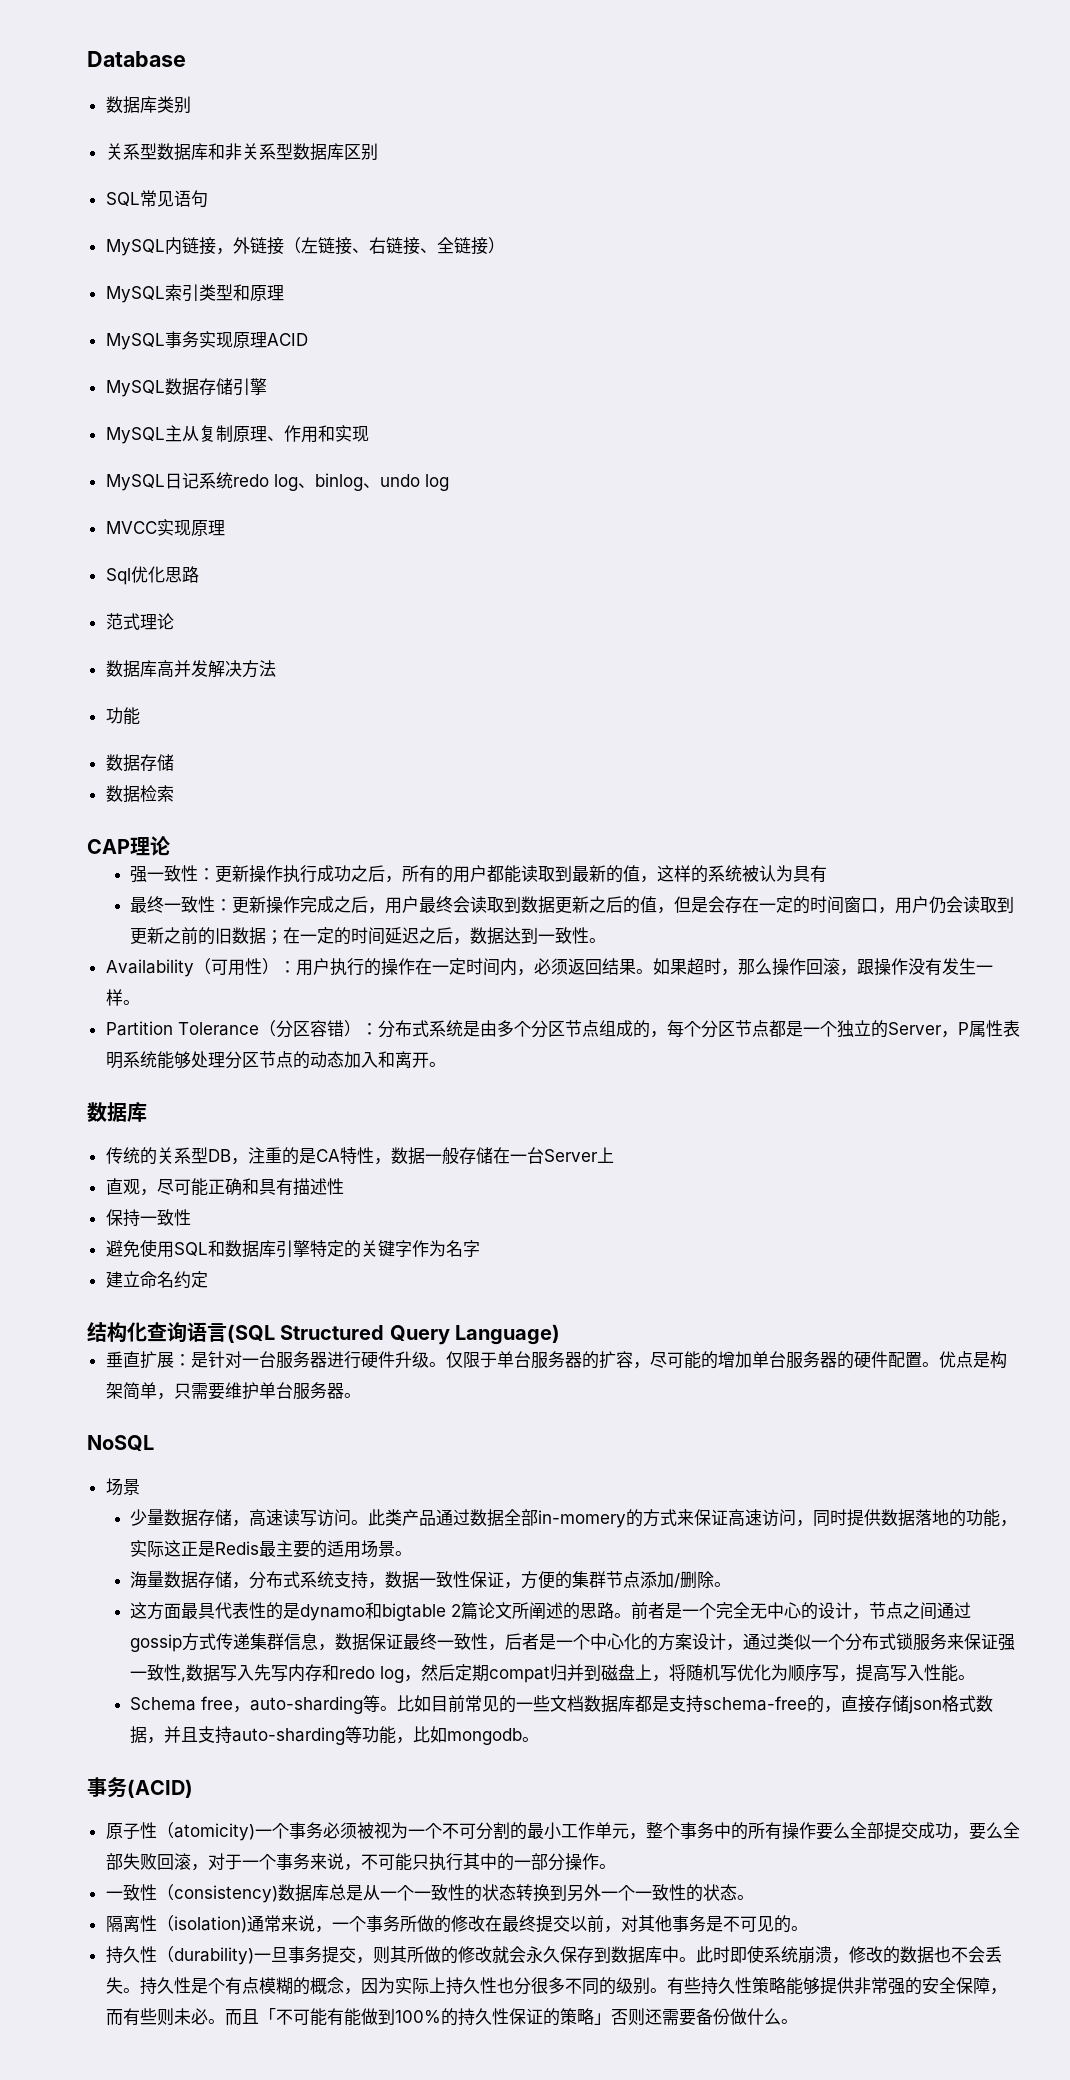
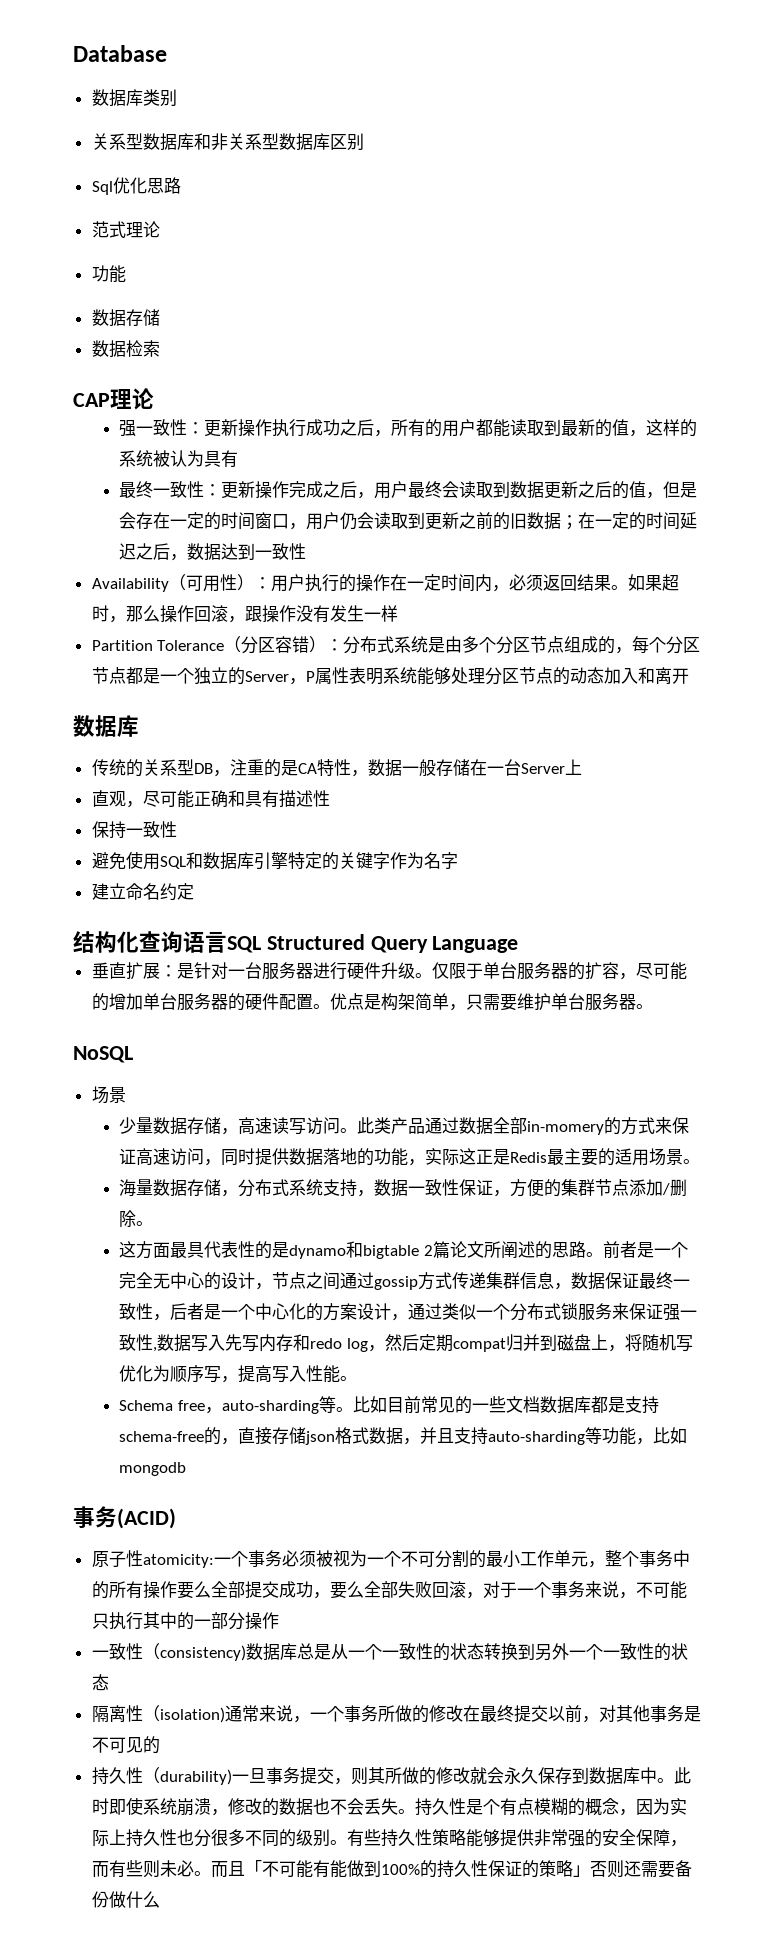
- SQL常见语句
- MySQL内链接，外链接（左链接、右链接、全链接）
- MySQL索引类型和原理
- MySQL事务实现原理ACID
- MySQL数据存储引擎
- MySQL主从复制原理、作用和实现
- MySQL日记系统redo log、binlog、undo log
- MVCC实现原理
- 数据库高并发解决方法
- 最终一致性：更新操作完成之后，用户最终会读取到数据更新之后的值，但是会存在一定的时间窗口，用户仍会读取到更新之前的旧数据；在一定的时间延迟之后，数据达到一致性。
+ 最终一致性：更新操作完成之后，用户最终会读取到数据更新之后的值，但是会存在一定的时间窗口，用户仍会读取到更新之前的旧数据；在一定的时间延迟之后，数据达到一致性
- 如果超时，那么操作回滚，跟操作没有发生一样。
+ 如果超时，那么操作回滚，跟操作没有发生一样
- Partition Tolerance（分区容错）：分布式系统是由多个分区节点组成的，每个分区节点都是一个独立的Server，P属性表明系统能够处理分区节点的动态加入和离开。
+ Partition Tolerance（分区容错）：分布式系统是由多个分区节点组成的，每个分区节点都是一个独立的Server，P属性表明系统能够处理分区节点的动态加入和离开
- 结构化查询语言(SQL Structured Query Language)
+ 结构化查询语言SQL Structured Query Language
- 比如目前常见的一些文档数据库都是支持schema-free的，直接存储json格式数据，并且支持auto-sharding等功能，比如mongodb。
+ 比如目前常见的一些文档数据库都是支持schema-free的，直接存储json格式数据，并且支持auto-sharding等功能，比如mongodb
- 原子性（atomicity)一个事务必须被视为一个不可分割的最小工作单元，整个事务中的所有操作要么全部提交成功，要么全部失败回滚，对于一个事务来说，不可能只执行其中的一部分操作。
+ 原子性atomicity:一个事务必须被视为一个不可分割的最小工作单元，整个事务中的所有操作要么全部提交成功，要么全部失败回滚，对于一个事务来说，不可能只执行其中的一部分操作
- 一致性（consistency)数据库总是从一个一致性的状态转换到另外一个一致性的状态。
+ 一致性（consistency)数据库总是从一个一致性的状态转换到另外一个一致性的状态
- 隔离性（isolation)通常来说，一个事务所做的修改在最终提交以前，对其他事务是不可见的。
+ 隔离性（isolation)通常来说，一个事务所做的修改在最终提交以前，对其他事务是不可见的
- 而且「不可能有能做到100%的持久性保证的策略」否则还需要备份做什么。
+ 而且「不可能有能做到100%的持久性保证的策略」否则还需要备份做什么

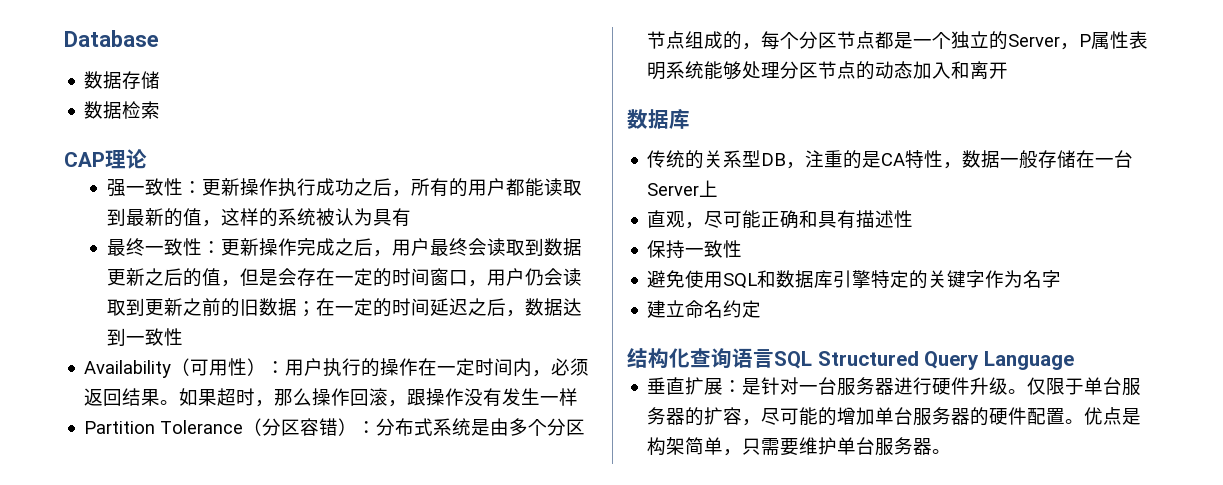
- 数据库类别
- 关系型数据库和非关系型数据库区别
- Sql优化思路
- 范式理论
- 功能
- NoSQL
- 场景
- 少量数据存储，高速读写访问。此类产品通过数据全部in-momery的方式来保证高速访问，同时提供数据落地的功能，实际这正是Redis最主要的适用场景。
- 海量数据存储，分布式系统支持，数据一致性保证，方便的集群节点添加/删除。
- 这方面最具代表性的是dynamo和bigtable 2篇论文所阐述的思路。前者是一个完全无中心的设计，节点之间通过gossip方式传递集群信息，数据保证最终一致性，后者是一个中心化的方案设计，通过类似一个分布式锁服务来保证强一致性,数据写入先写内存和redo log，然后定期compat归并到磁盘上，将随机写优化为顺序写，提高写入性能。
- Schema free，auto-sharding等。比如目前常见的一些文档数据库都是支持schema-free的，直接存储json格式数据，并且支持auto-sharding等功能，比如mongodb
- 事务(ACID)
- 原子性atomicity:一个事务必须被视为一个不可分割的最小工作单元，整个事务中的所有操作要么全部提交成功，要么全部失败回滚，对于一个事务来说，不可能只执行其中的一部分操作
- 一致性（consistency)数据库总是从一个一致性的状态转换到另外一个一致性的状态
- 隔离性（isolation)通常来说，一个事务所做的修改在最终提交以前，对其他事务是不可见的
- 持久性（durability)一旦事务提交，则其所做的修改就会永久保存到数据库中。此时即使系统崩溃，修改的数据也不会丢失。持久性是个有点模糊的概念，因为实际上持久性也分很多不同的级别。有些持久性策略能够提供非常强的安全保障，而有些则未必。而且「不可能有能做到100%的持久性保证的策略」否则还需要备份做什么

